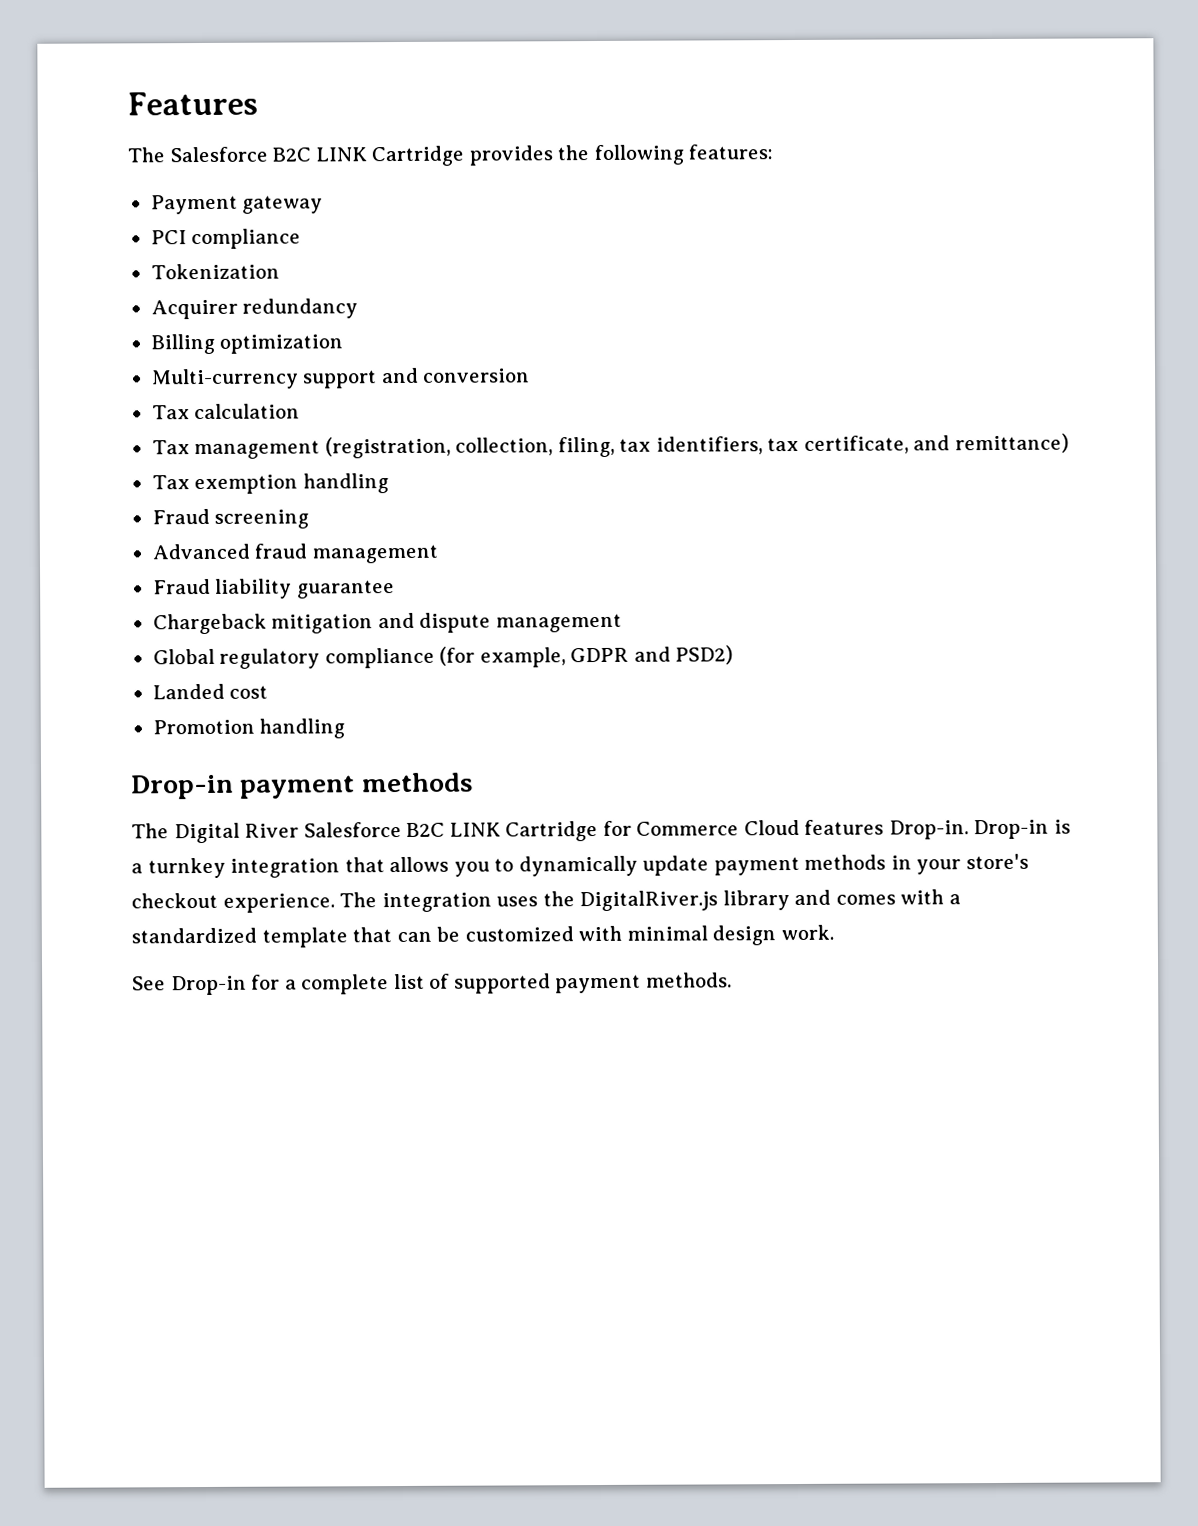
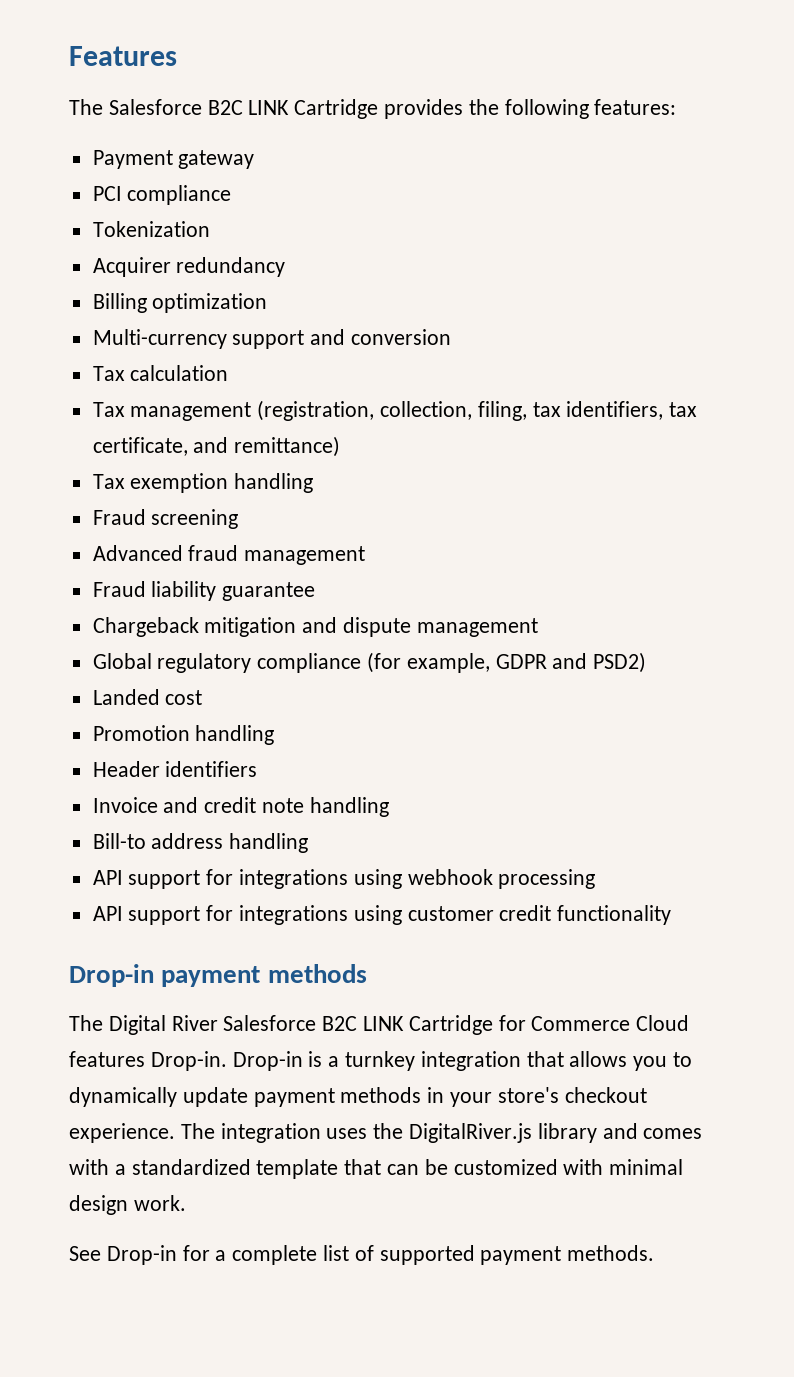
+ Header identifiers
+ Invoice and credit note handling
+ Bill-to address handling
+ API support for integrations using webhook processing
+ API support for integrations using customer credit functionality

